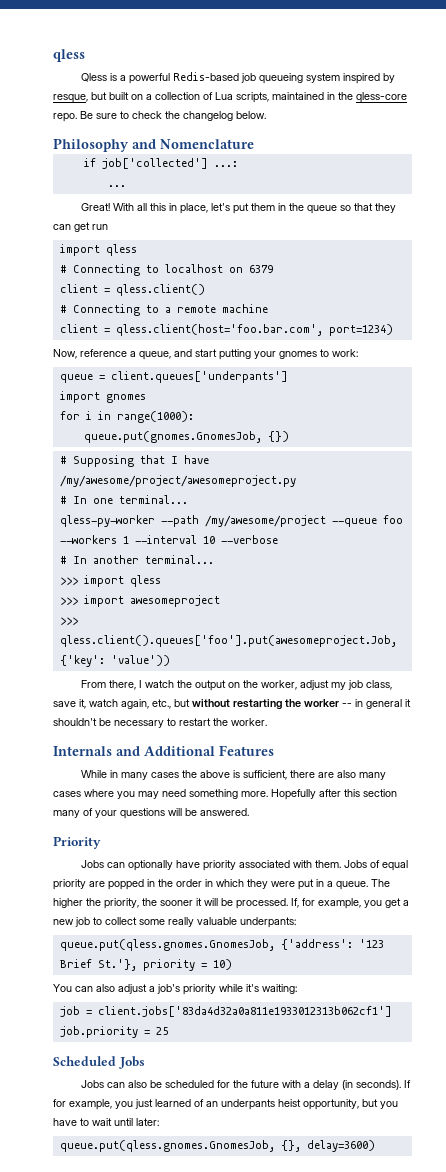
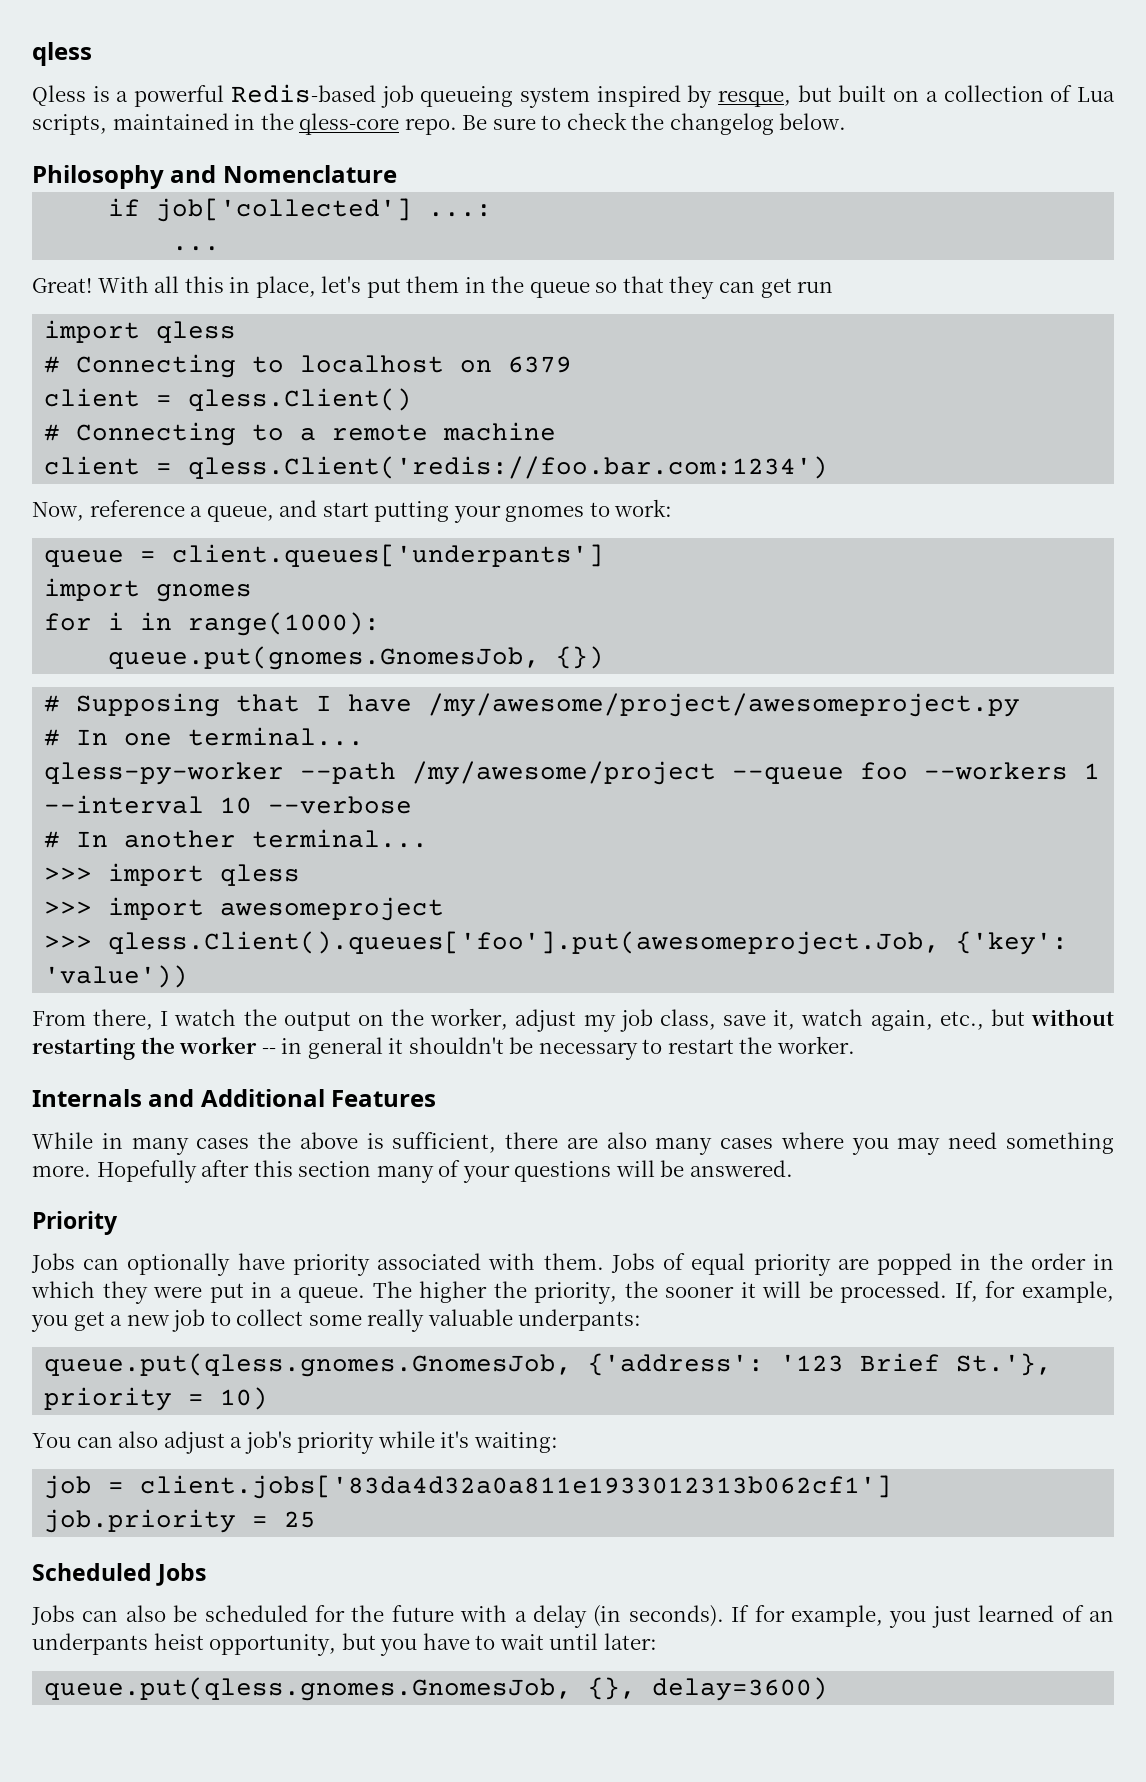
- client = qless.client()
+ client = qless.Client()
- client = qless.client(host='foo.bar.com', port=1234)
+ client = qless.Client('redis://foo.bar.com:1234')
- >>> qless.client().queues['foo'].put(awesomeproject.Job, {'key': 'value'))
+ >>> qless.Client().queues['foo'].put(awesomeproject.Job, {'key': 'value'))

